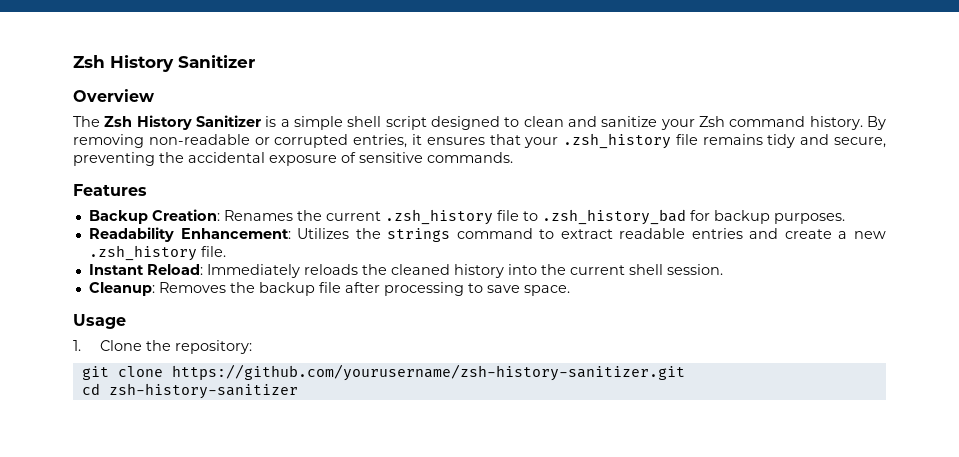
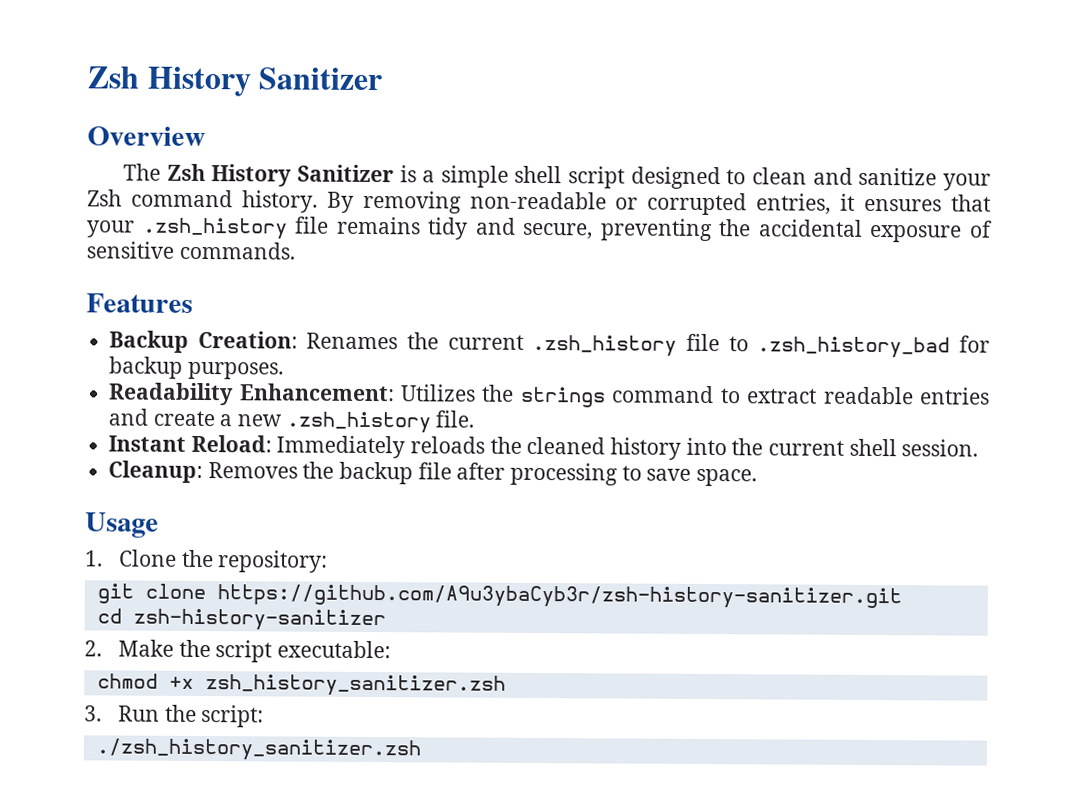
- git clone https://github.com/yourusername/zsh-history-sanitizer.git
+ git clone https://github.com/A9u3ybaCyb3r/zsh-history-sanitizer.git
+ 2. Make the script executable:
+ chmod +x zsh_history_sanitizer.zsh
+ 3. Run the script:
+ ./zsh_history_sanitizer.zsh

